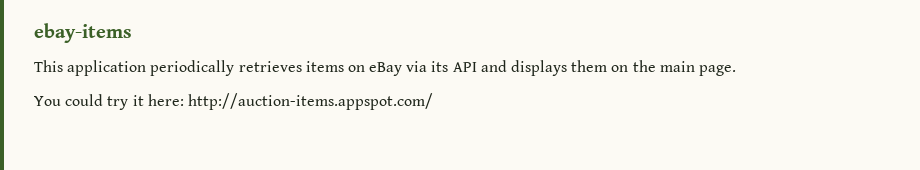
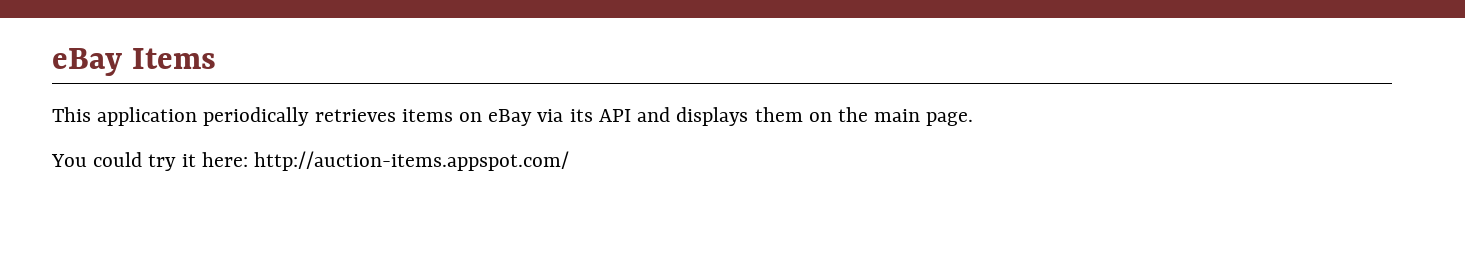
- ebay-items
+ eBay Items

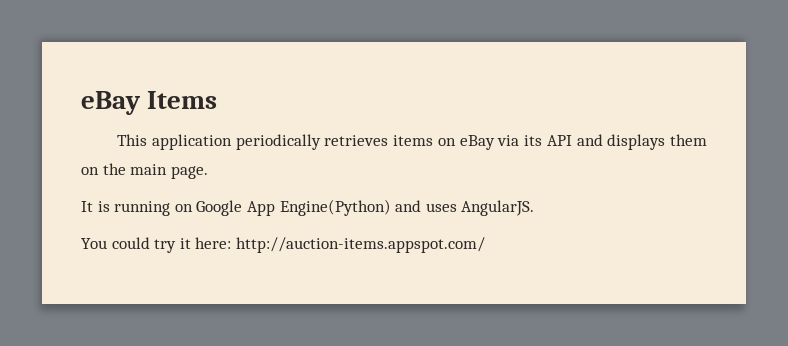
+ It is running on Google App Engine(Python) and uses AngularJS.

